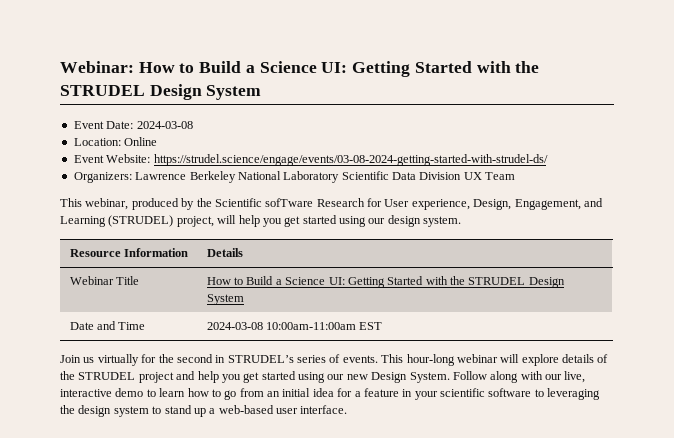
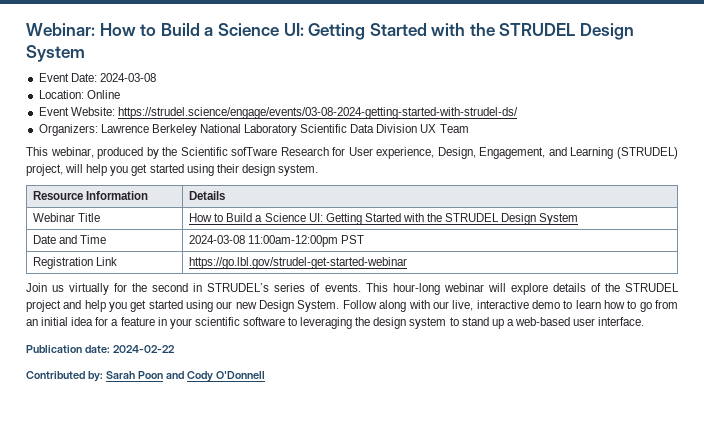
- This webinar, produced by the Scientific sofTware Research for User experience, Design, Engagement, and Learning (STRUDEL) project, will help you get started using our design system.
+ This webinar, produced by the Scientific sofTware Research for User experience, Design, Engagement, and Learning (STRUDEL) project, will help you get started using their design system.
- Date and Time | 2024-03-08 10:00am-11:00am EST
+ Date and Time | 2024-03-08 11:00am-12:00pm PST
+ Registration Link | https://go.lbl.gov/strudel-get-started-webinar
+ Publication date: 2024-02-22
+ Contributed by: Sarah Poon and Cody O'Donnell

